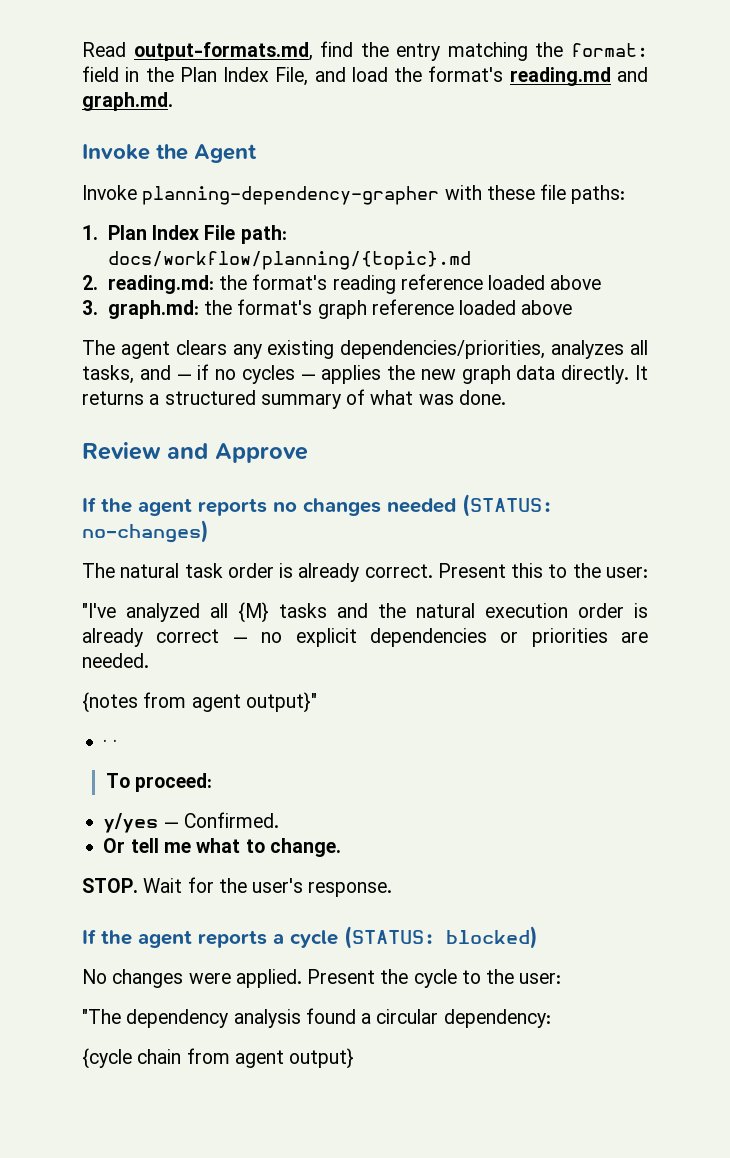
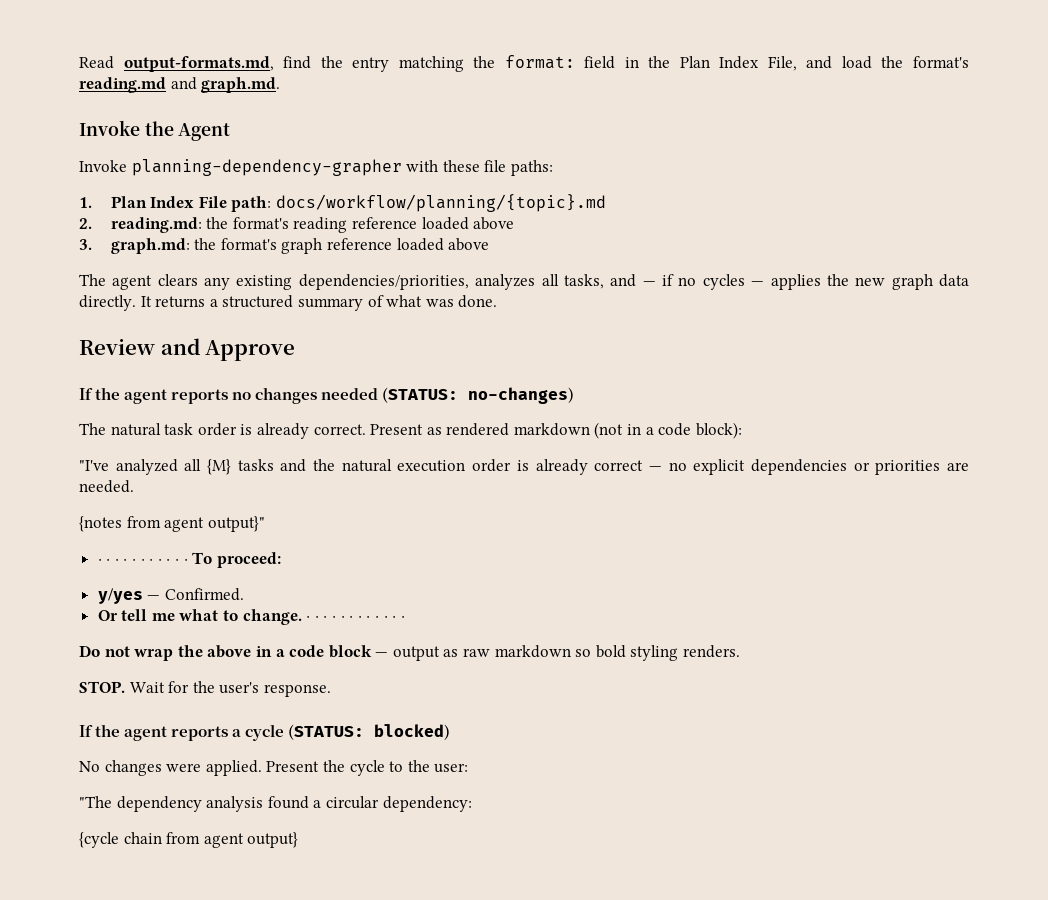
- Present this to the user:
+ Present as rendered markdown (not in a code block):
- · ·
- To proceed:
+ · · · · · · · · · · · To proceed:
+ · · · · · · · · · · · ·
+ Do not wrap the above in a code block — output as raw markdown so bold styling renders.

